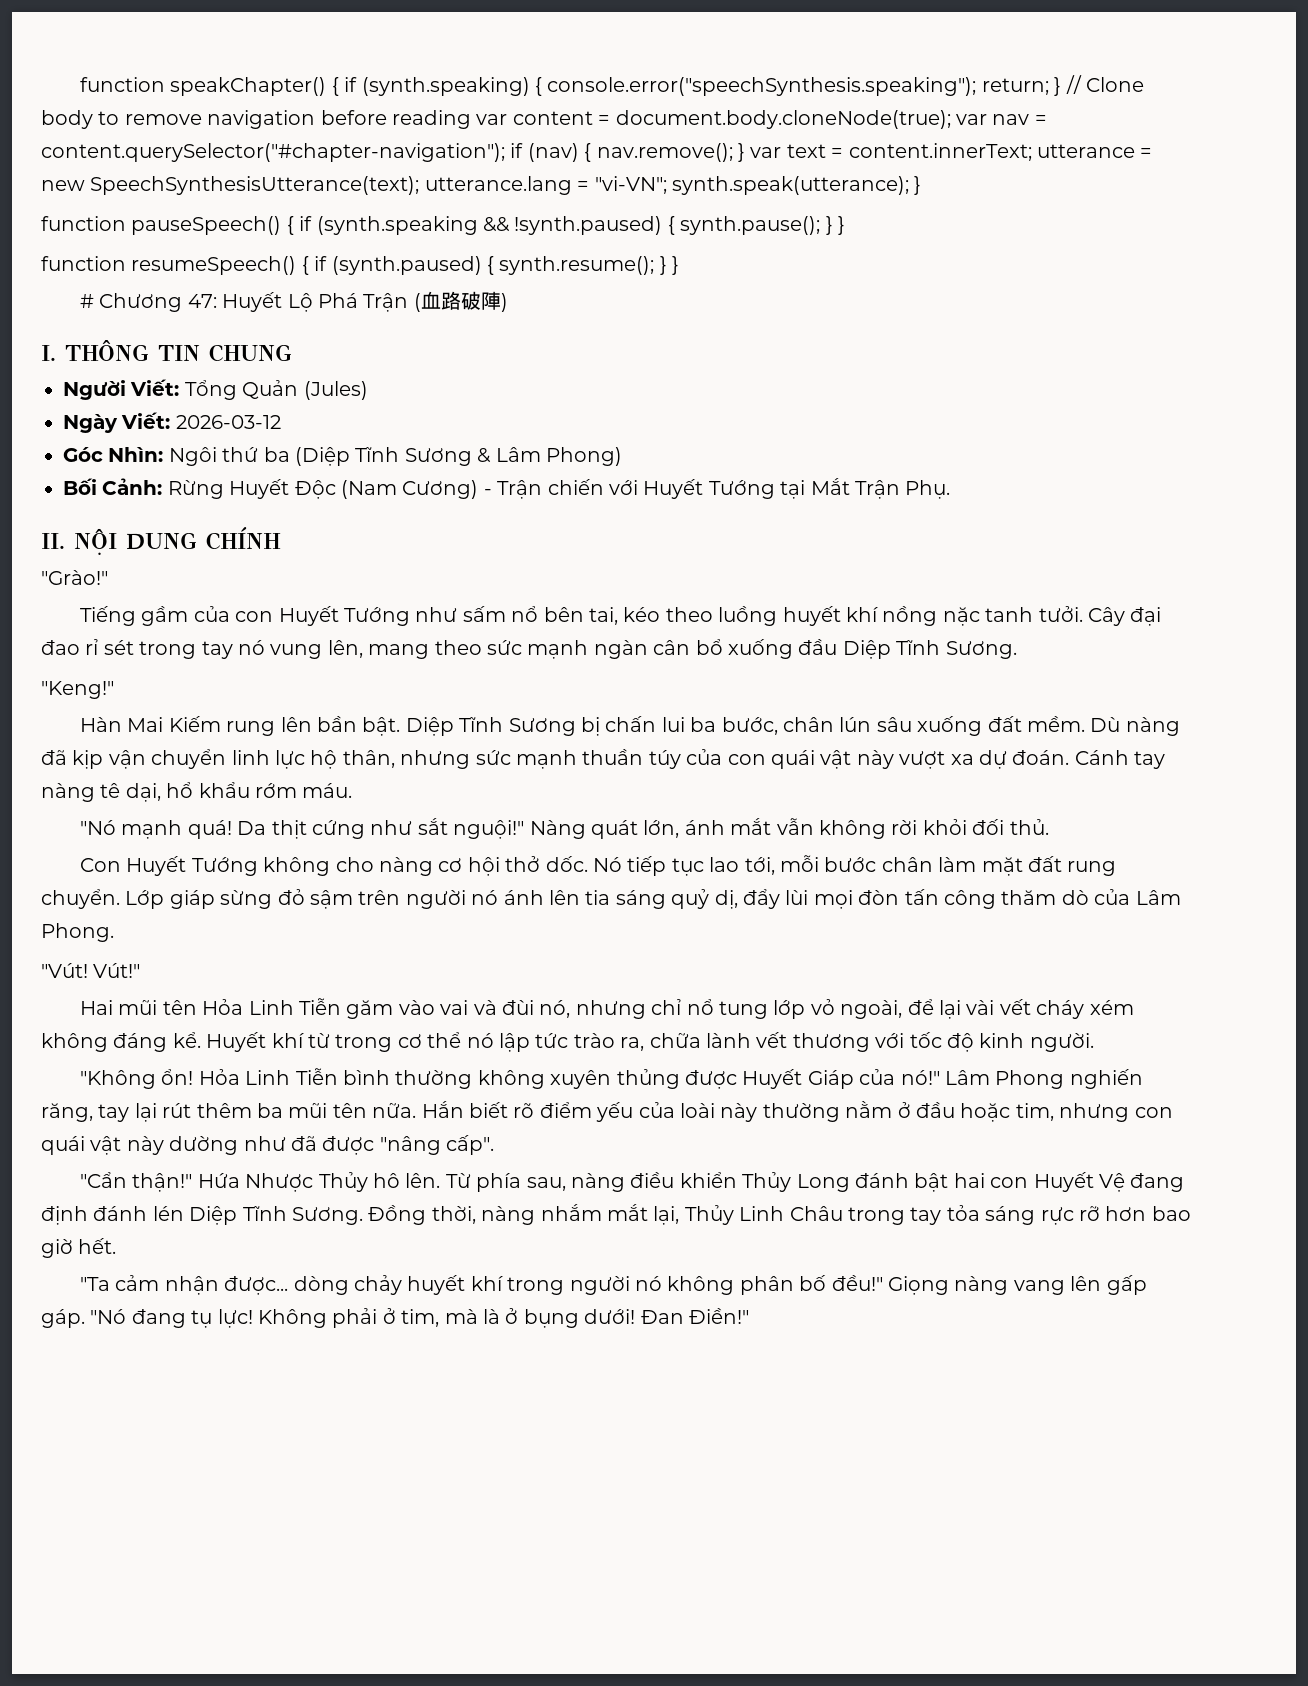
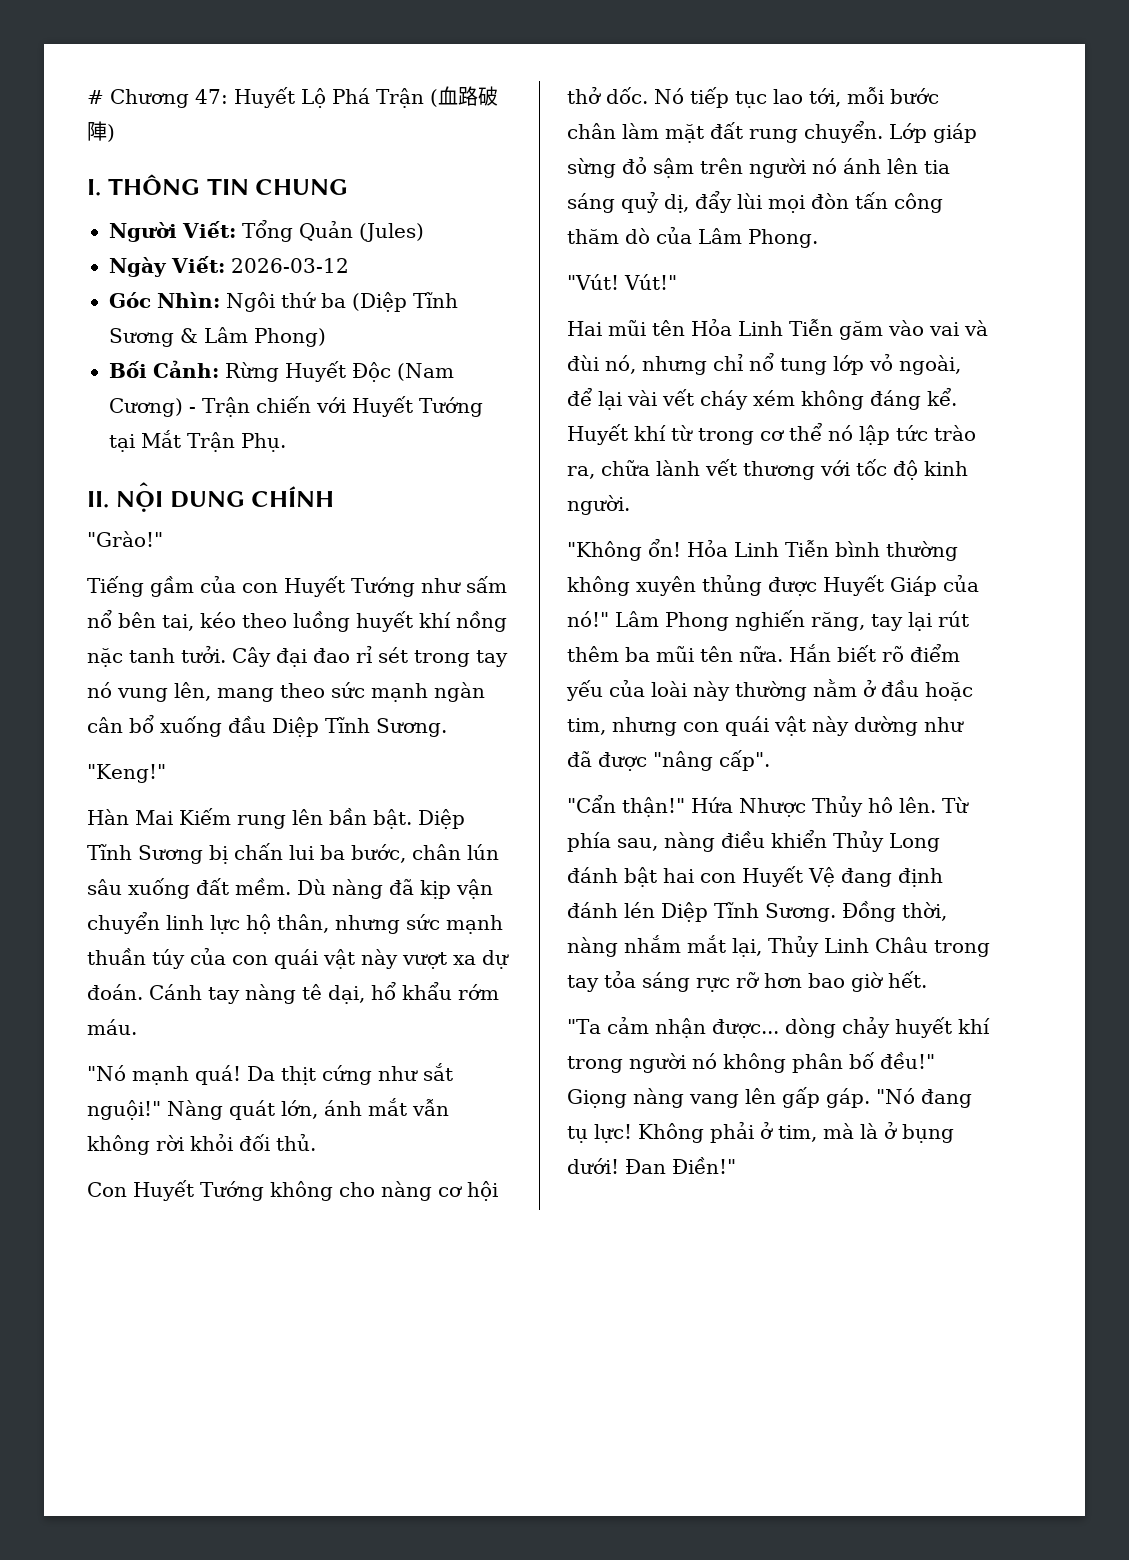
- function speakChapter() { if (synth.speaking) { console.error("speechSynthesis.speaking"); return; } // Clone body to remove navigation before reading var content = document.body.cloneNode(true); var nav = content.querySelector("#chapter-navigation"); if (nav) { nav.remove(); } var text = content.innerText; utterance = new SpeechSynthesisUtterance(text); utterance.lang = "vi-VN"; synth.speak(utterance); }
- function pauseSpeech() { if (synth.speaking && !synth.paused) { synth.pause(); } }
- function resumeSpeech() { if (synth.paused) { synth.resume(); } }

